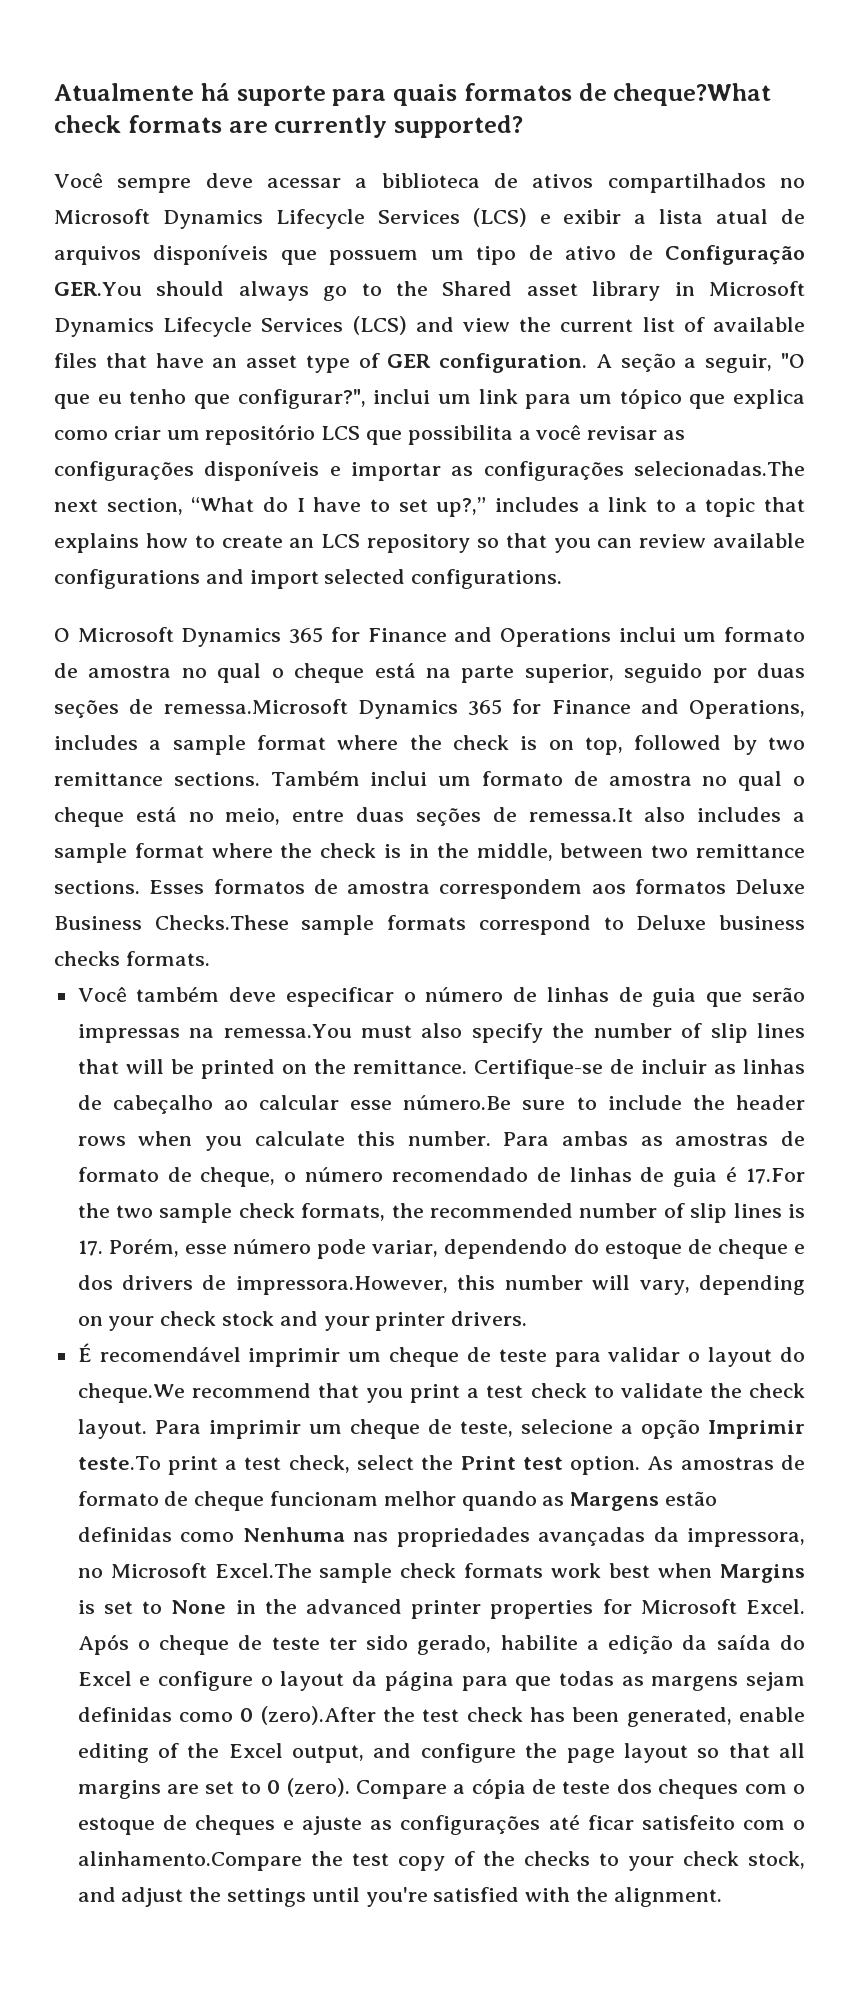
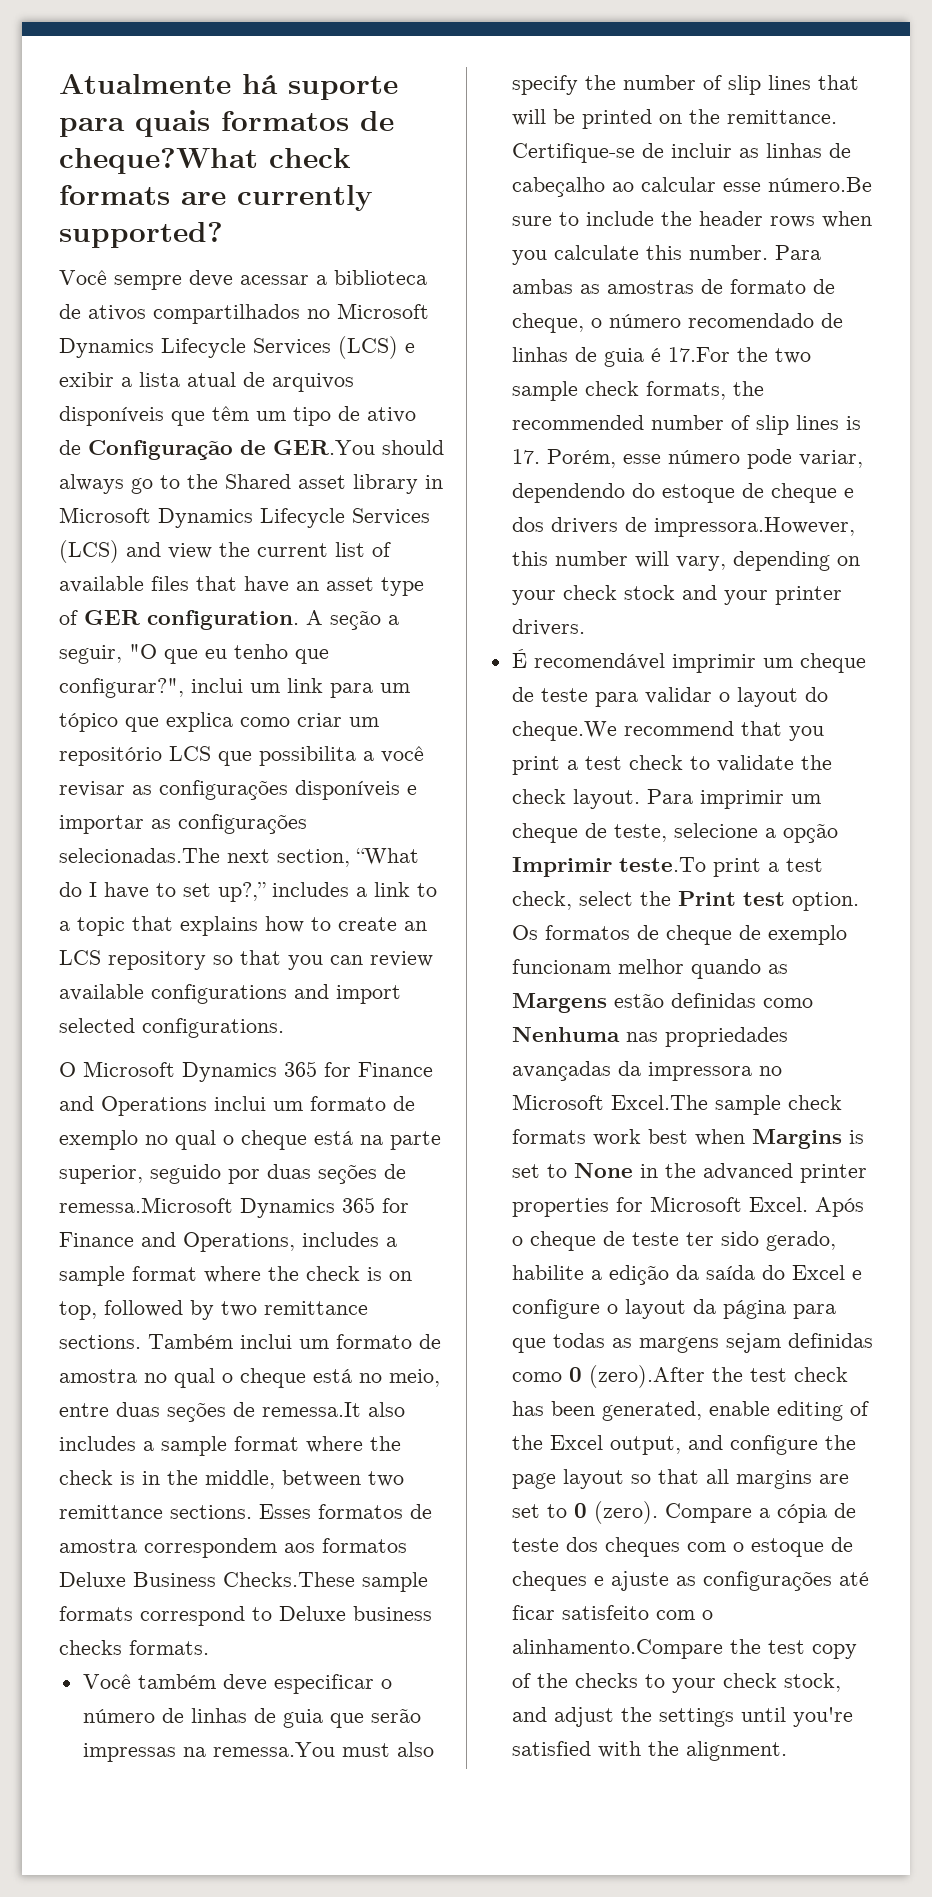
- Você sempre deve acessar a biblioteca de ativos compartilhados no Microsoft Dynamics Lifecycle Services (LCS) e exibir a lista atual de arquivos disponíveis que possuem um tipo de ativo de Configuração GER.You should always go to the Shared asset library in Microsoft Dynamics Lifecycle Services (LCS) and view the current list of available files that have an asset type of GER configuration.
+ Você sempre deve acessar a biblioteca de ativos compartilhados no Microsoft Dynamics Lifecycle Services (LCS) e exibir a lista atual de arquivos disponíveis que têm um tipo de ativo de Configuração de GER.You should always go to the Shared asset library in Microsoft Dynamics Lifecycle Services (LCS) and view the current list of available files that have an asset type of GER configuration.
- O Microsoft Dynamics 365 for Finance and Operations inclui um formato de amostra no qual o cheque está na parte superior, seguido por duas seções de remessa.Microsoft Dynamics 365 for Finance and Operations, includes a sample format where the check is on top, followed by two remittance sections.
+ O Microsoft Dynamics 365 for Finance and Operations inclui um formato de exemplo no qual o cheque está na parte superior, seguido por duas seções de remessa.Microsoft Dynamics 365 for Finance and Operations, includes a sample format where the check is on top, followed by two remittance sections.
- As amostras de formato de cheque funcionam melhor quando as Margens estão definidas como Nenhuma nas propriedades avançadas da impressora, no Microsoft Excel.The sample check formats work best when Margins is set to None in the advanced printer properties for Microsoft Excel.
+ Os formatos de cheque de exemplo funcionam melhor quando as Margens estão definidas como Nenhuma nas propriedades avançadas da impressora no Microsoft Excel.The sample check formats work best when Margins is set to None in the advanced printer properties for Microsoft Excel.

